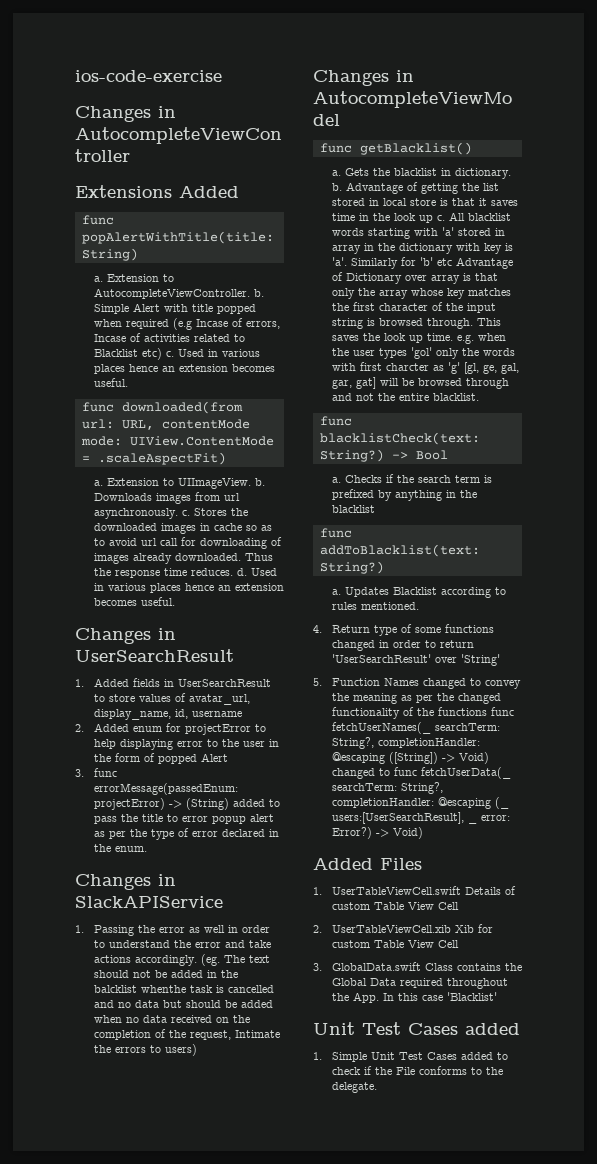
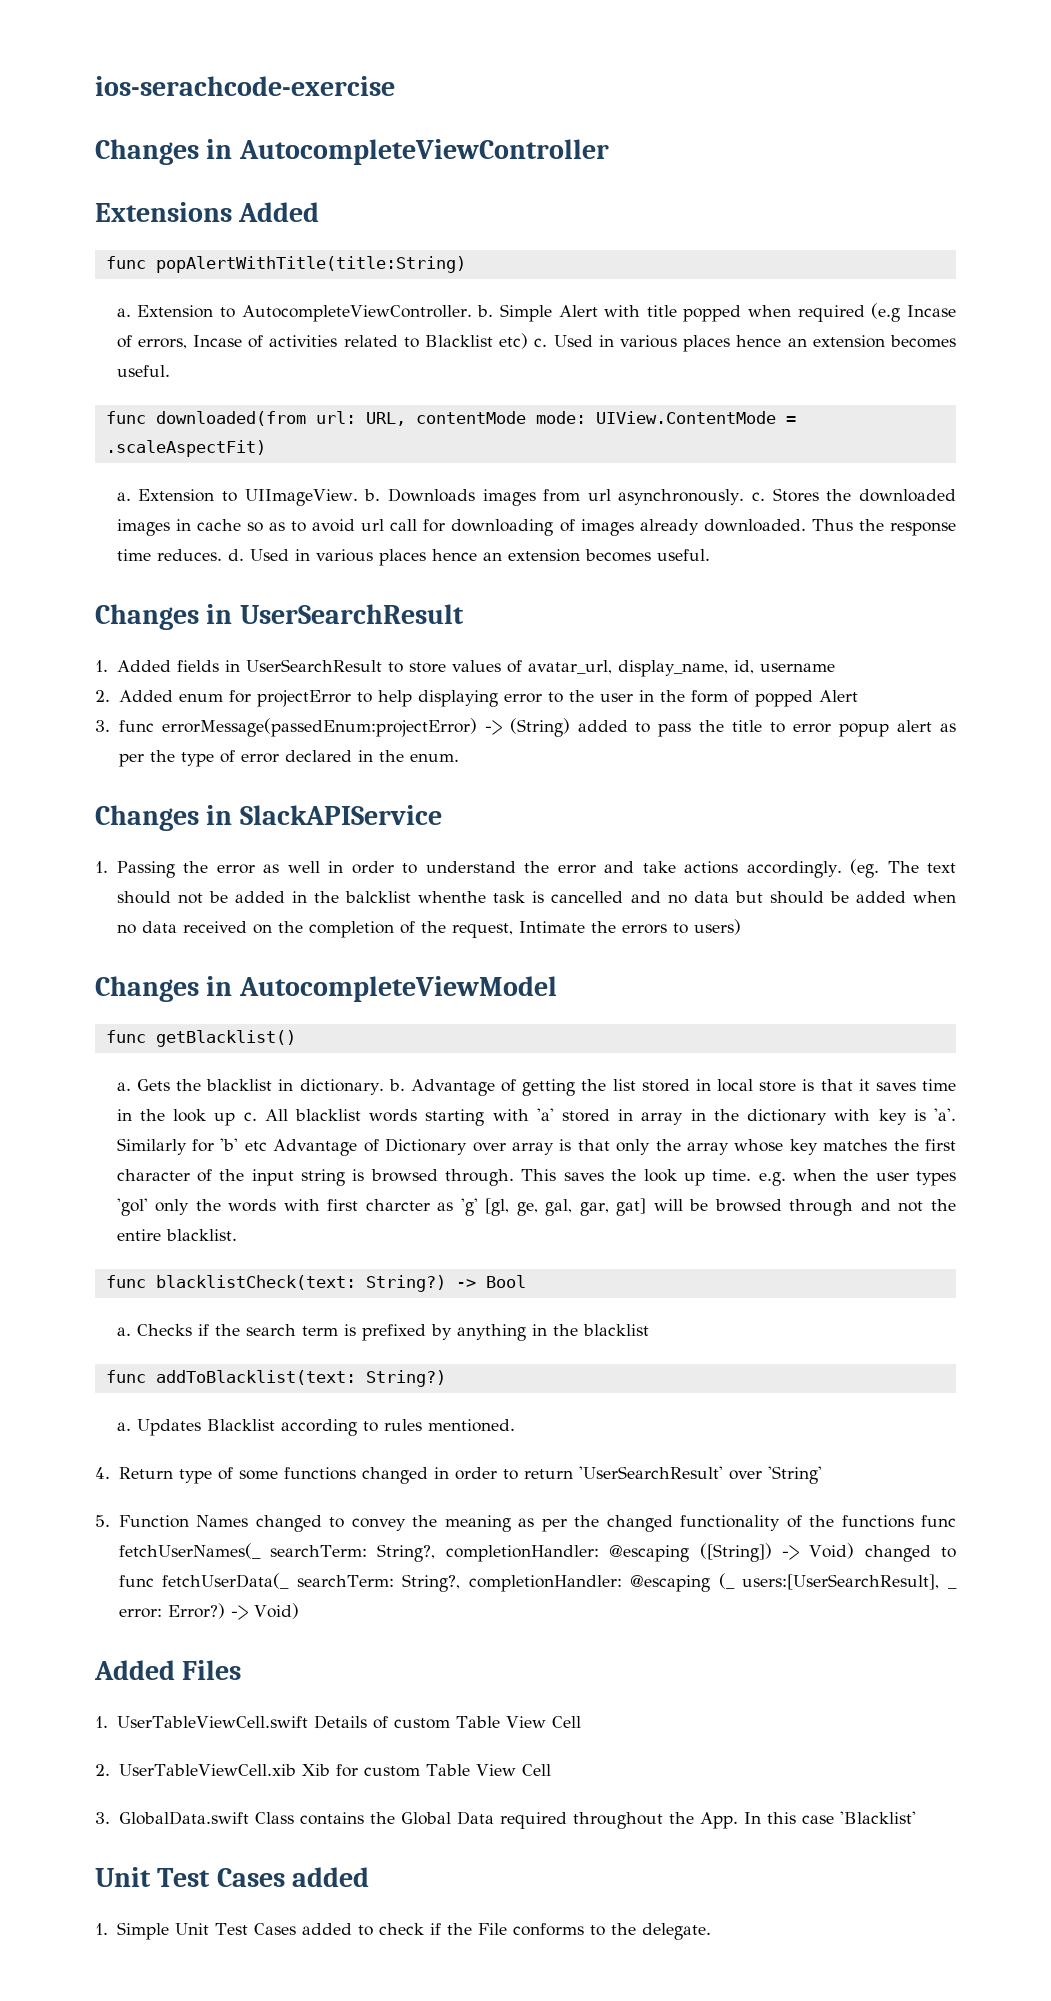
- ios-code-exercise
+ ios-serachcode-exercise

